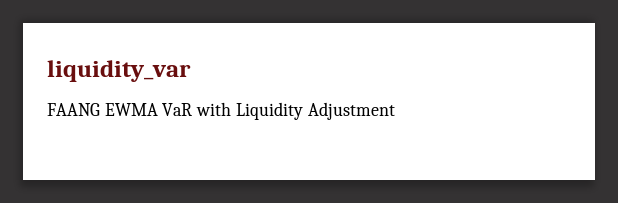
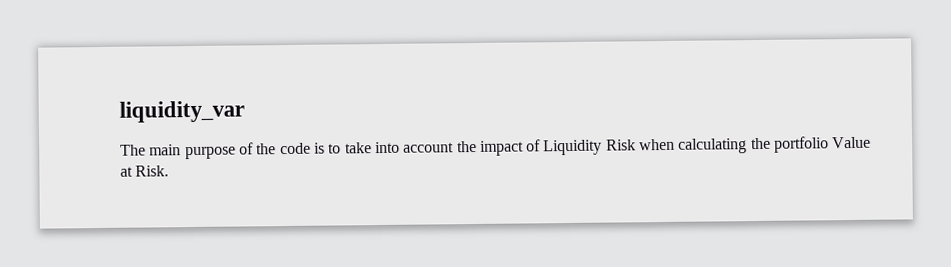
- FAANG EWMA VaR with Liquidity Adjustment
+ The main purpose of the code is to take into account the impact of Liquidity Risk when calculating the portfolio Value at Risk.

